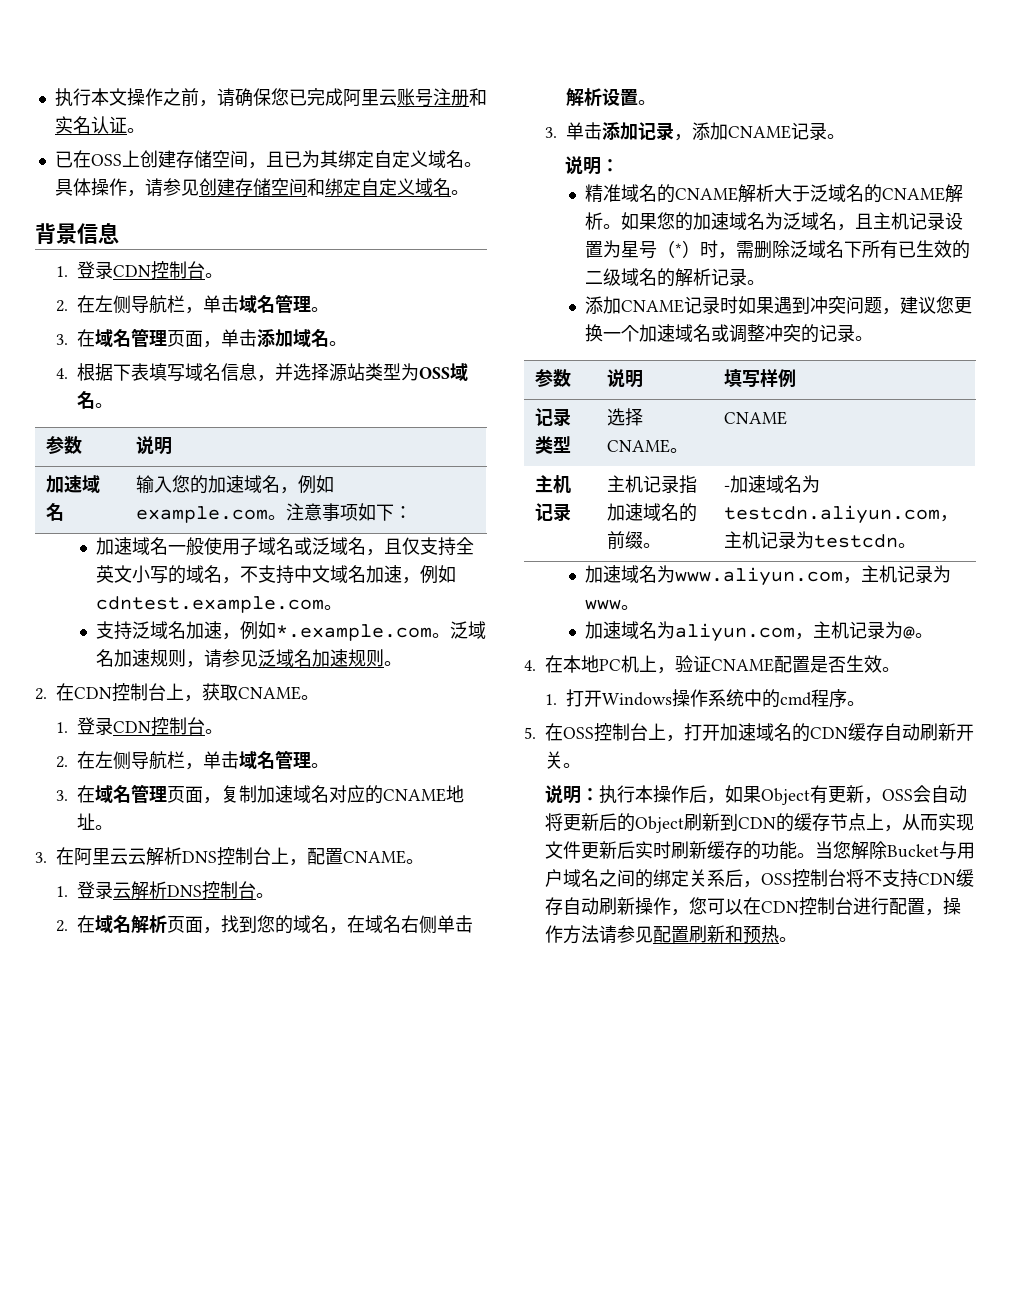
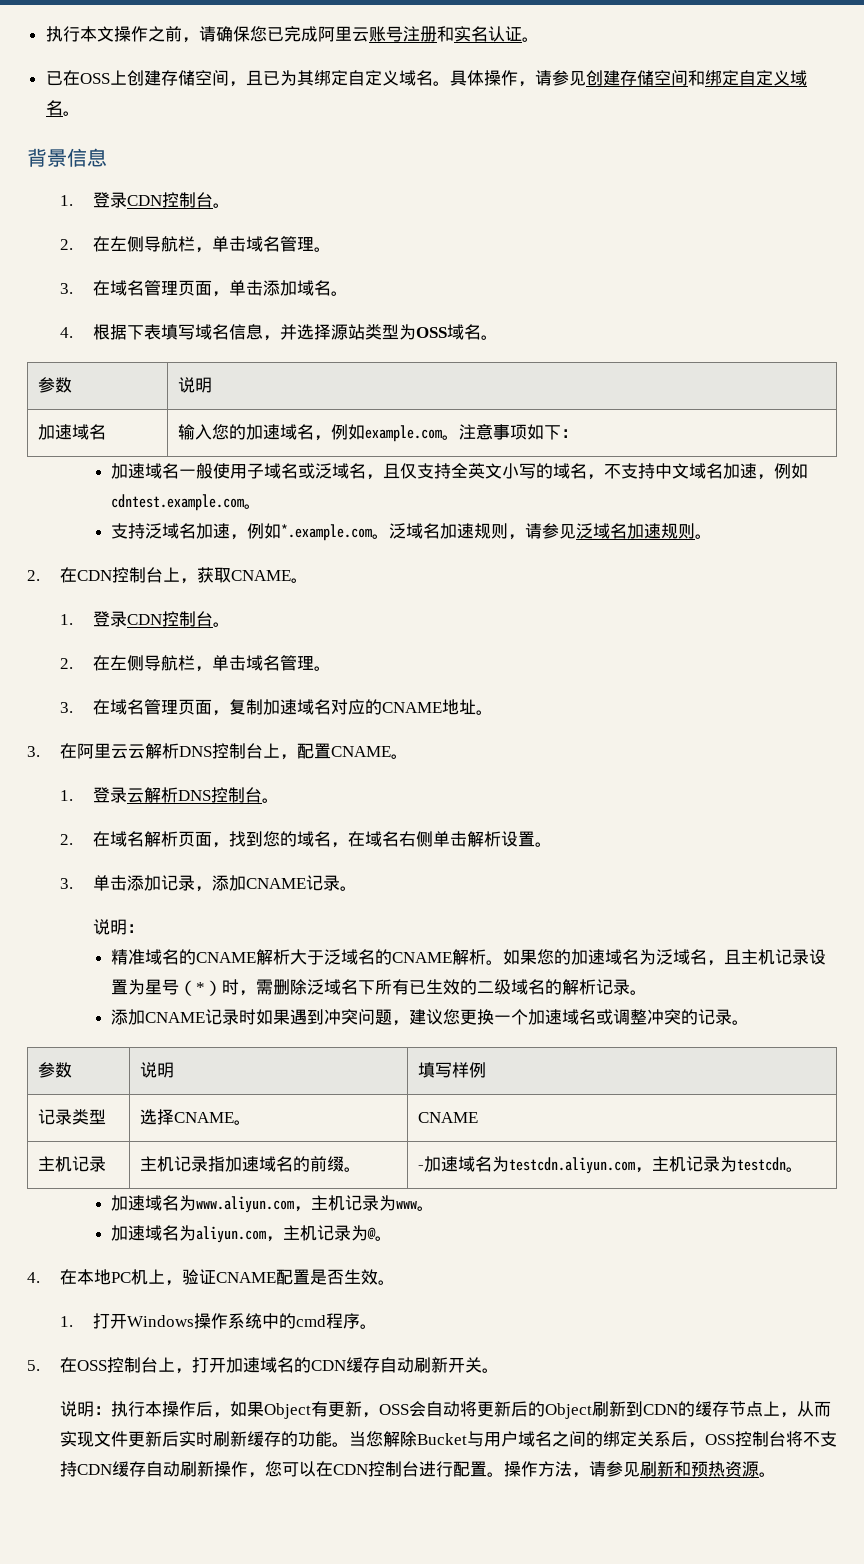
- 当您解除Bucket与用户域名之间的绑定关系后，OSS控制台将不支持CDN缓存自动刷新操作，您可以在CDN控制台进行配置，操作方法请参见配置刷新和预热。
+ 当您解除Bucket与用户域名之间的绑定关系后，OSS控制台将不支持CDN缓存自动刷新操作，您可以在CDN控制台进行配置。操作方法，请参见刷新和预热资源。

